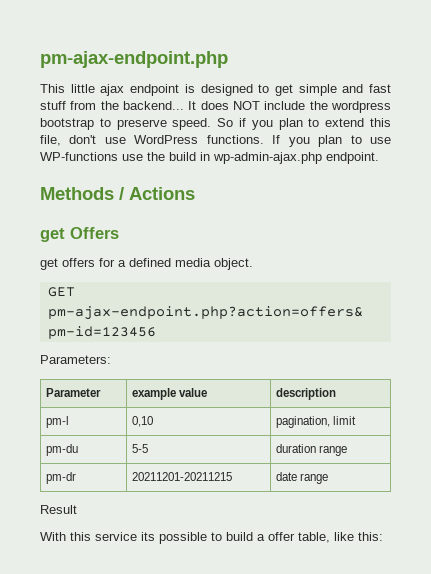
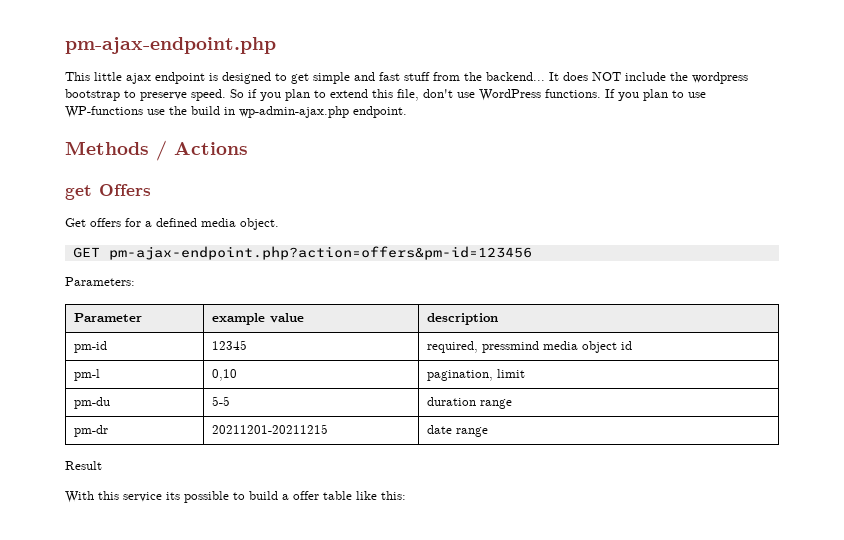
- get offers for a defined media object.
+ Get offers for a defined media object.
+ pm-id | 12345 | required, pressmind media object id
- With this service its possible to build a offer table, like this:
+ With this service its possible to build a offer table like this:

